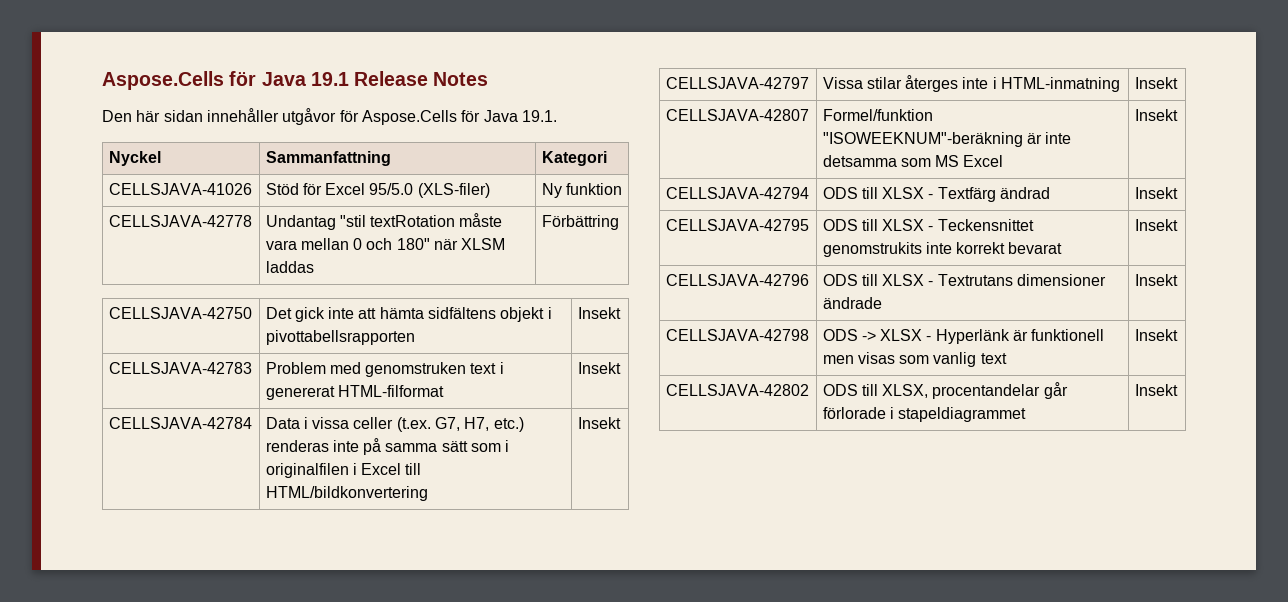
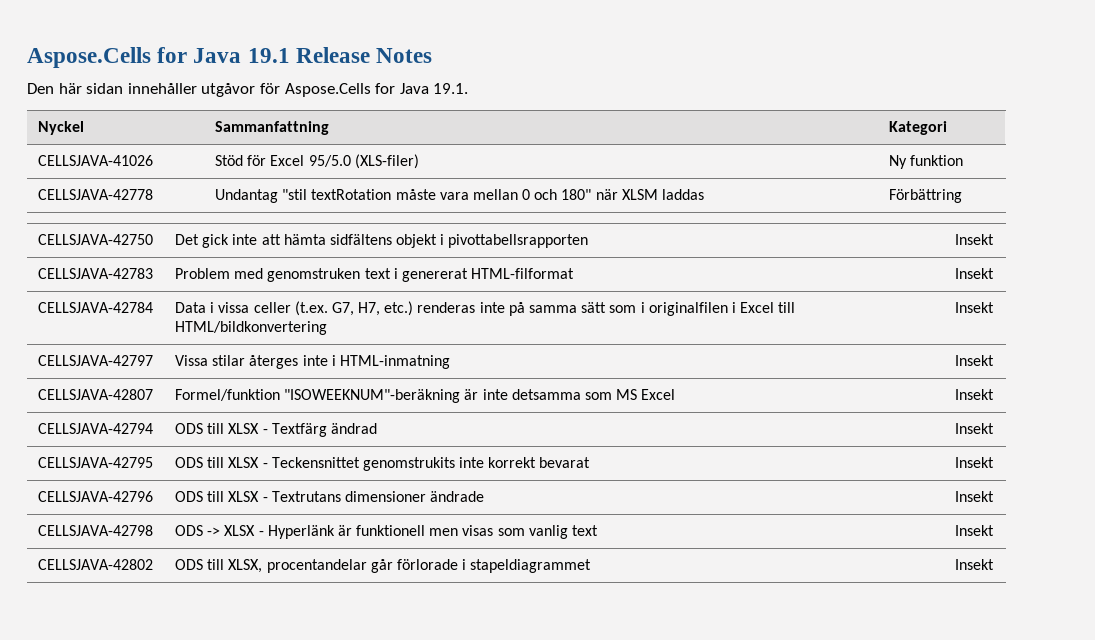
- Aspose.Cells för Java 19.1 Release Notes
+ Aspose.Cells for Java 19.1 Release Notes
- Den här sidan innehåller utgåvor för Aspose.Cells för Java 19.1.
+ Den här sidan innehåller utgåvor för Aspose.Cells for Java 19.1.

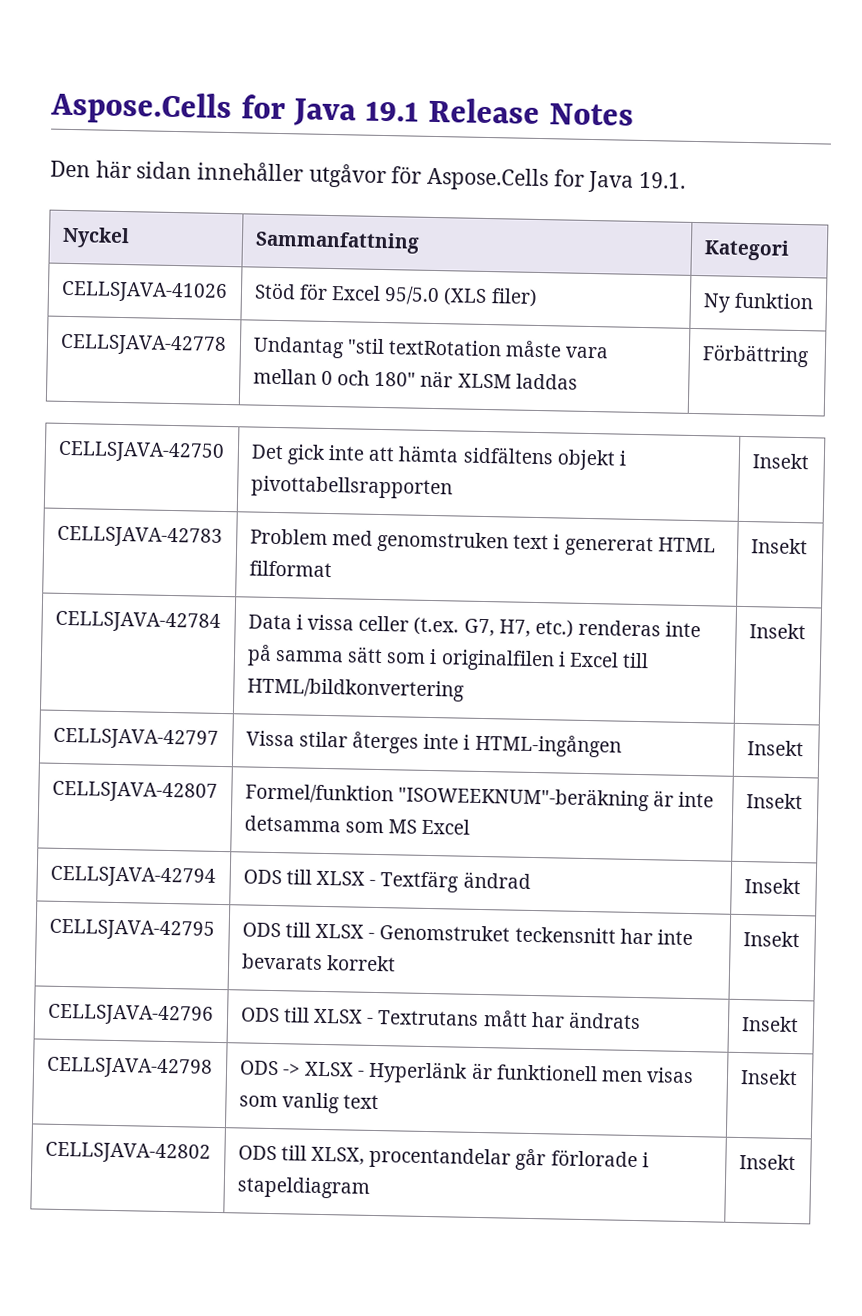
- CELLSJAVA-41026 | Stöd för Excel 95/5.0 (XLS-filer) | Ny funktion
+ CELLSJAVA-41026 | Stöd för Excel 95/5.0 (XLS filer) | Ny funktion
- CELLSJAVA-42783 | Problem med genomstruken text i genererat HTML-filformat | Insekt
+ CELLSJAVA-42783 | Problem med genomstruken text i genererat HTML filformat | Insekt
- CELLSJAVA-42797 | Vissa stilar återges inte i HTML-inmatning | Insekt
+ CELLSJAVA-42797 | Vissa stilar återges inte i HTML-ingången | Insekt
- CELLSJAVA-42795 | ODS till XLSX - Teckensnittet genomstrukits inte korrekt bevarat | Insekt
+ CELLSJAVA-42795 | ODS till XLSX - Genomstruket teckensnitt har inte bevarats korrekt | Insekt
- CELLSJAVA-42796 | ODS till XLSX - Textrutans dimensioner ändrade | Insekt
+ CELLSJAVA-42796 | ODS till XLSX - Textrutans mått har ändrats | Insekt
- CELLSJAVA-42802 | ODS till XLSX, procentandelar går förlorade i stapeldiagrammet | Insekt
+ CELLSJAVA-42802 | ODS till XLSX, procentandelar går förlorade i stapeldiagram | Insekt

